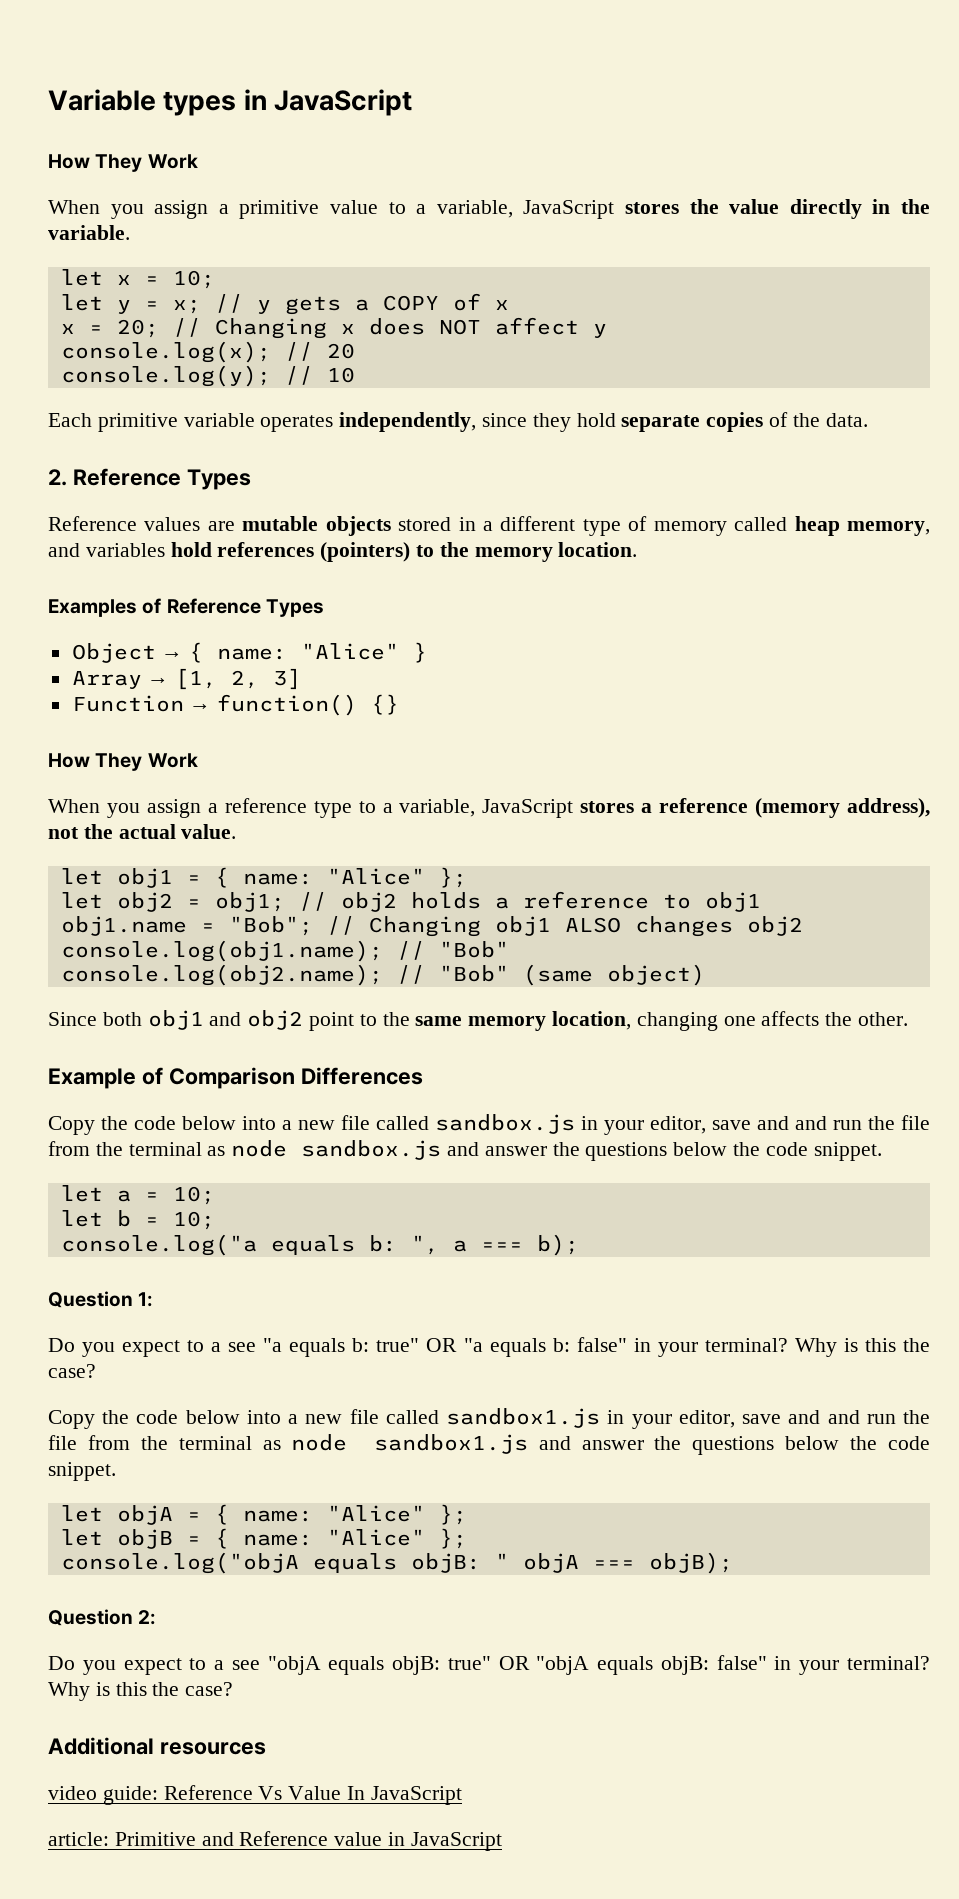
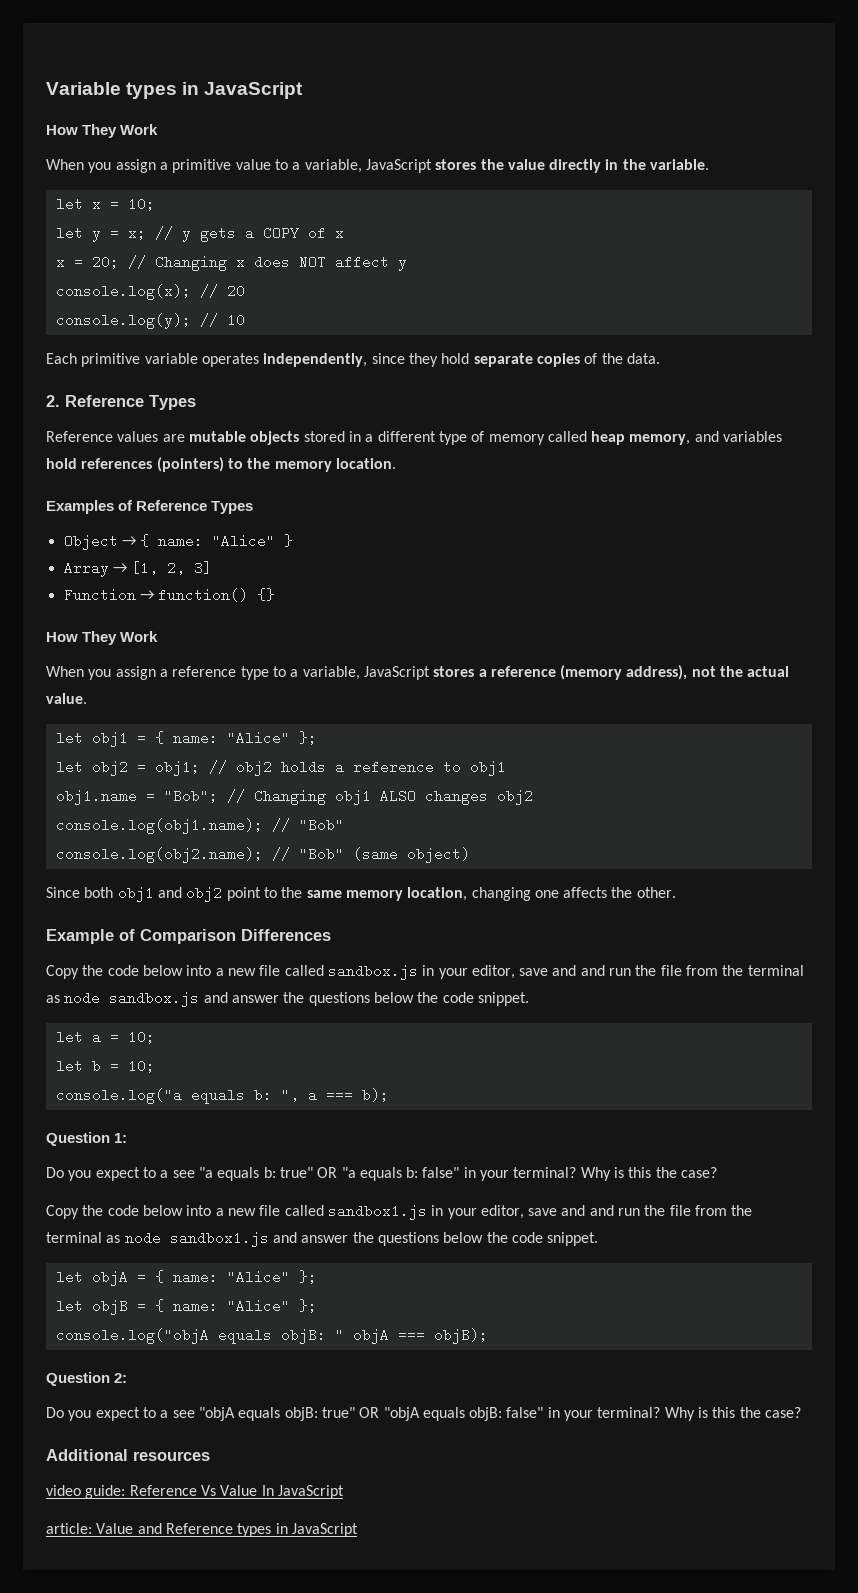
- article: Primitive and Reference value in JavaScript
+ article: Value and Reference types in JavaScript

